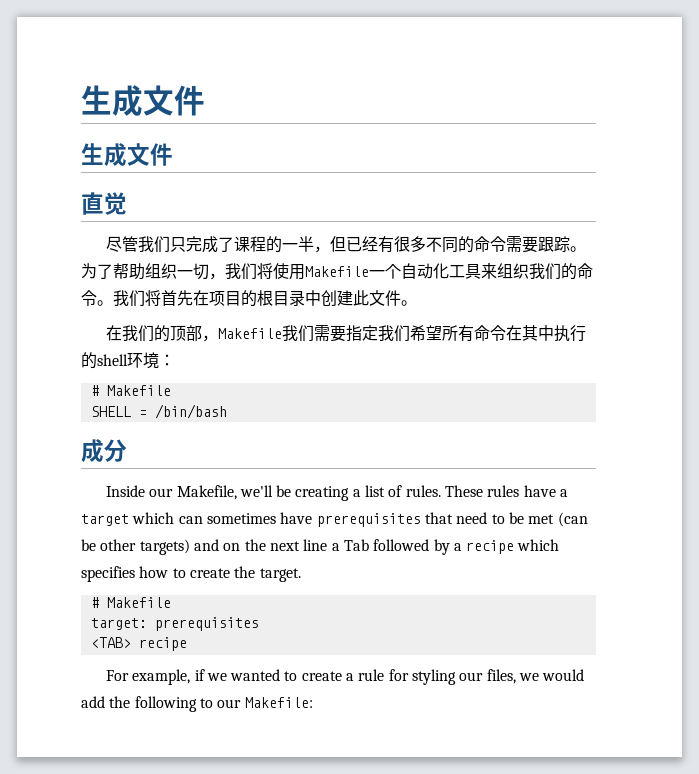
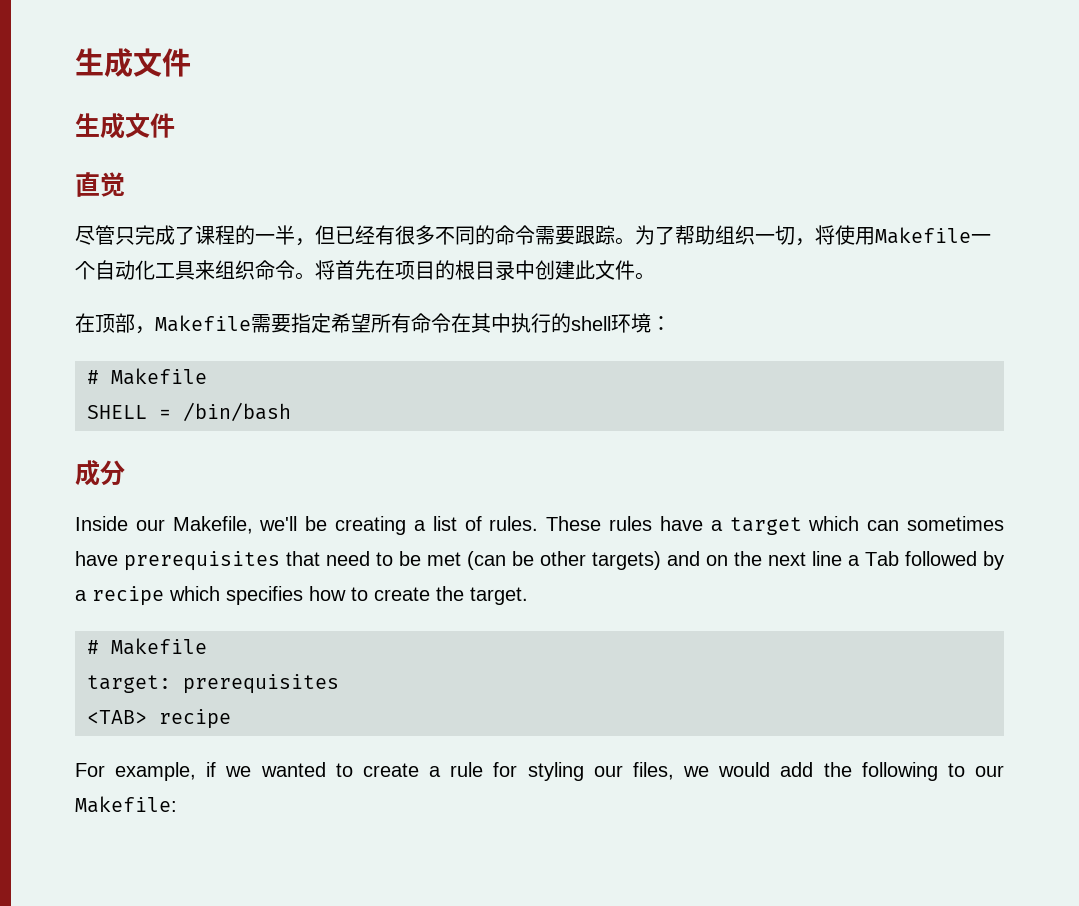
- 尽管我们只完成了课程的一半，但已经有很多不同的命令需要跟踪。
+ 尽管只完成了课程的一半，但已经有很多不同的命令需要跟踪。
- 为了帮助组织一切，我们将使用Makefile一个自动化工具来组织我们的命令。我们将首先在项目的根目录中创建此文件。
+ 为了帮助组织一切，将使用Makefile一个自动化工具来组织命令。将首先在项目的根目录中创建此文件。
- 在我们的顶部，Makefile我们需要指定我们希望所有命令在其中执行的shell环境：
+ 在顶部，Makefile需要指定希望所有命令在其中执行的shell环境：

